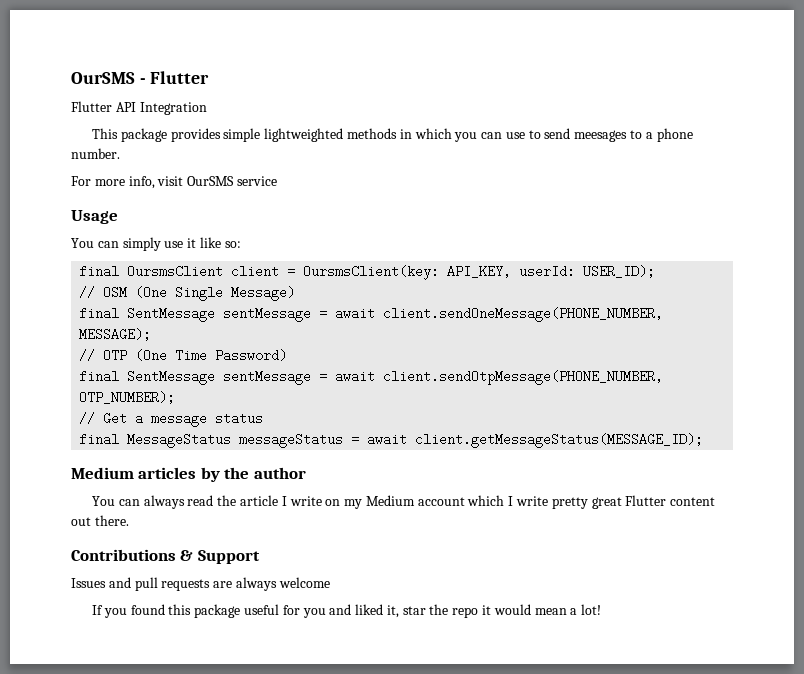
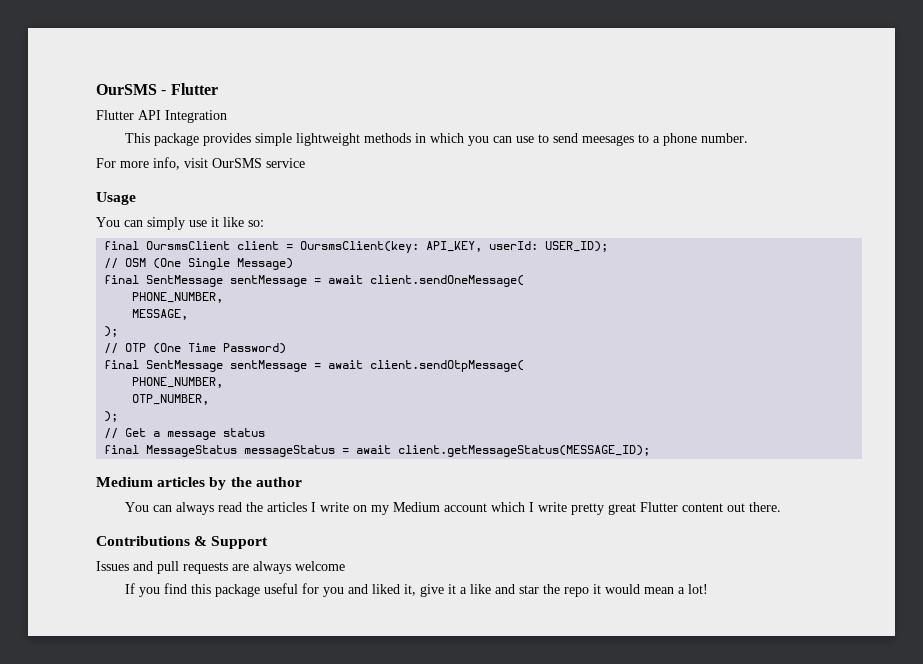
- This package provides simple lightweighted methods in which you can use to send meesages to a phone number.
+ This package provides simple lightweight methods in which you can use to send meesages to a phone number.
- final SentMessage sentMessage = await client.sendOneMessage(PHONE_NUMBER, MESSAGE);
+ final SentMessage sentMessage = await client.sendOneMessage(
+ PHONE_NUMBER,
+ MESSAGE,
+ );
- final SentMessage sentMessage = await client.sendOtpMessage(PHONE_NUMBER, OTP_NUMBER);
+ final SentMessage sentMessage = await client.sendOtpMessage(
+ PHONE_NUMBER,
+ OTP_NUMBER,
+ );
- You can always read the article I write on my Medium account which I write pretty great Flutter content out there.
+ You can always read the articles I write on my Medium account which I write pretty great Flutter content out there.
- If you found this package useful for you and liked it, star the repo it would mean a lot!
+ If you find this package useful for you and liked it, give it a like and star the repo it would mean a lot!

